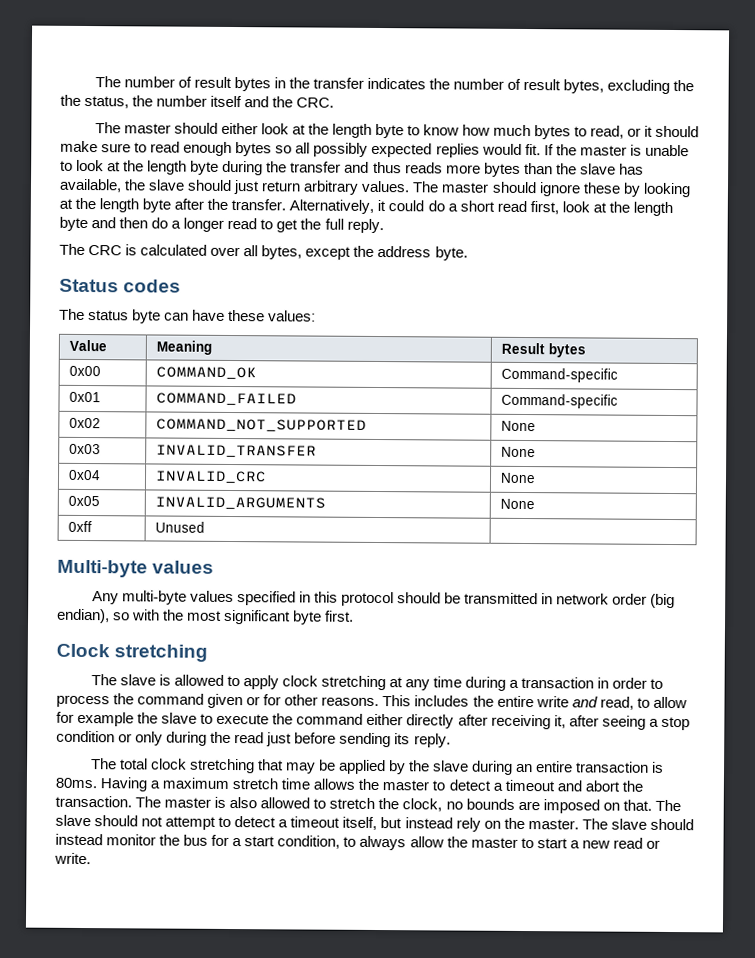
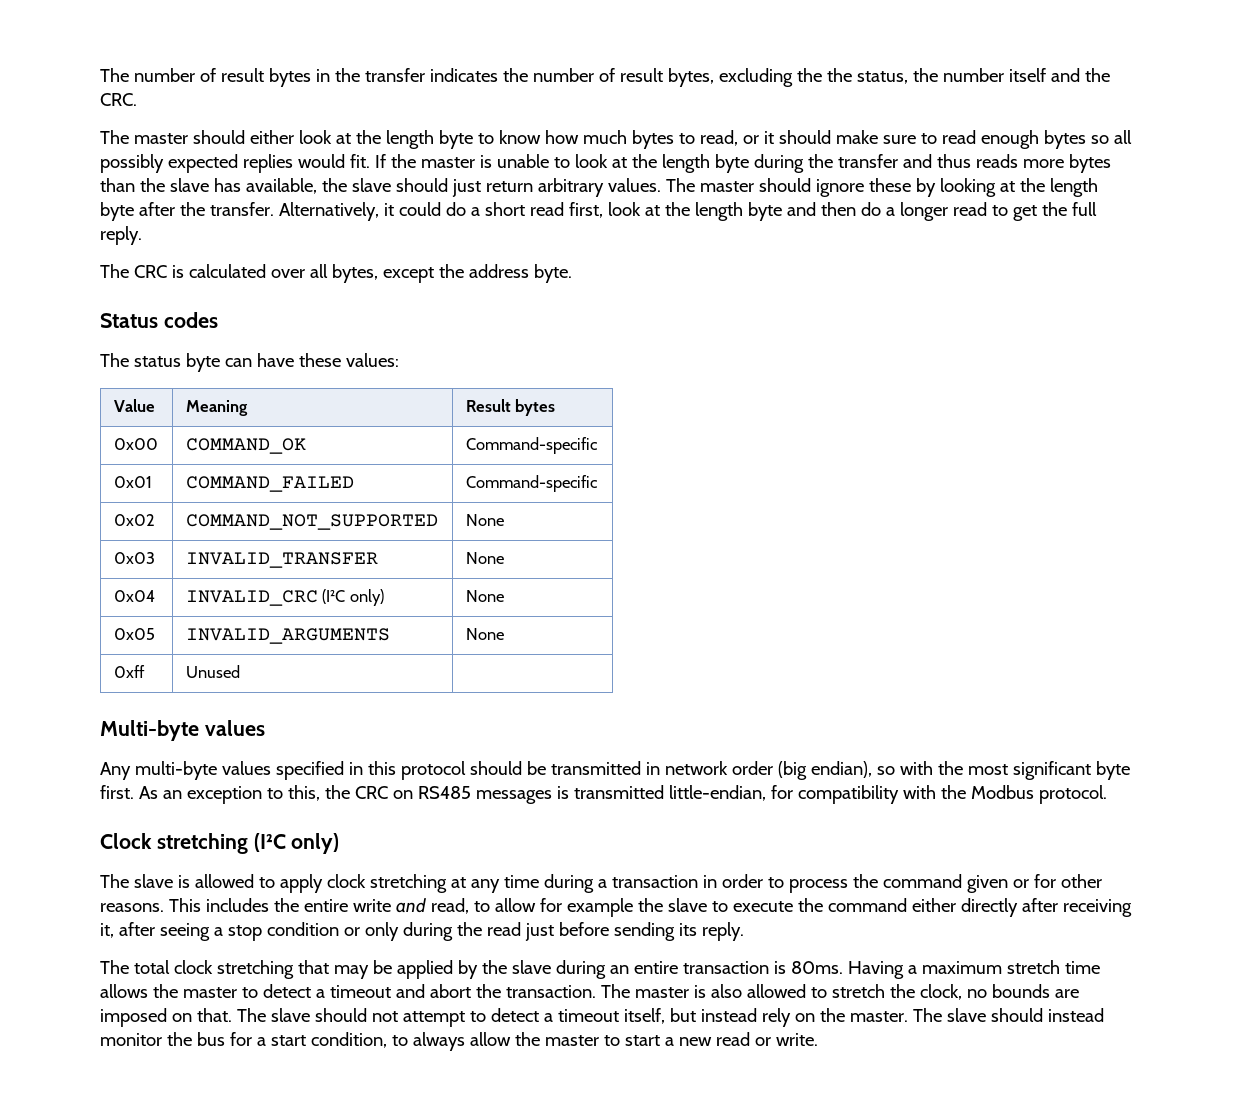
- 0x04 | INVALID_CRC | None
+ 0x04 | INVALID_CRC (I²C only) | None
+ As an exception to this, the CRC on RS485 messages is transmitted little-endian, for compatibility with the Modbus protocol.
- Clock stretching
+ Clock stretching (I²C only)

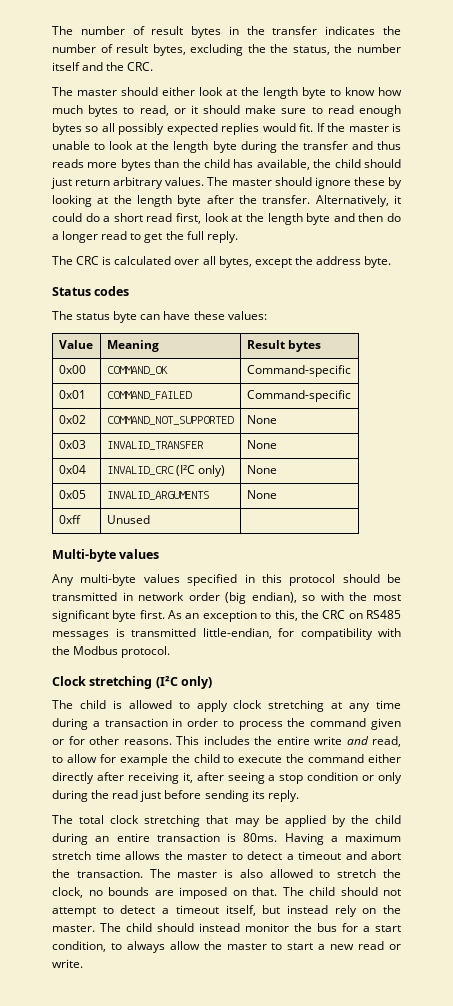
- If the master is unable to look at the length byte during the transfer and thus reads more bytes than the slave has available, the slave should just return arbitrary values.
+ If the master is unable to look at the length byte during the transfer and thus reads more bytes than the child has available, the child should just return arbitrary values.
- The slave is allowed to apply clock stretching at any time during a transaction in order to process the command given or for other reasons.
+ The child is allowed to apply clock stretching at any time during a transaction in order to process the command given or for other reasons.
- This includes the entire write and read, to allow for example the slave to execute the command either directly after receiving it, after seeing a stop condition or only during the read just before sending its reply.
+ This includes the entire write and read, to allow for example the child to execute the command either directly after receiving it, after seeing a stop condition or only during the read just before sending its reply.
- The total clock stretching that may be applied by the slave during an entire transaction is 80ms.
+ The total clock stretching that may be applied by the child during an entire transaction is 80ms.
- The slave should not attempt to detect a timeout itself, but instead rely on the master.
+ The child should not attempt to detect a timeout itself, but instead rely on the master.
- The slave should instead monitor the bus for a start condition, to always allow the master to start a new read or write.
+ The child should instead monitor the bus for a start condition, to always allow the master to start a new read or write.

